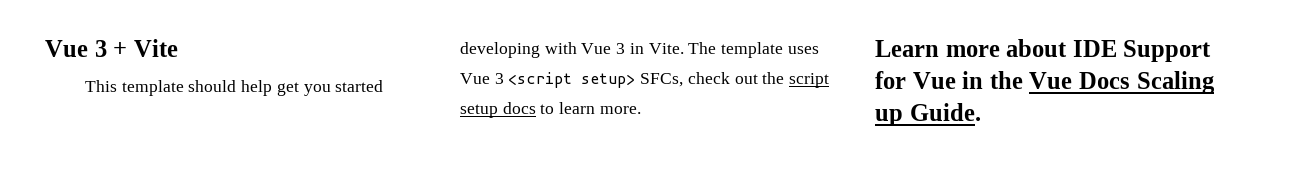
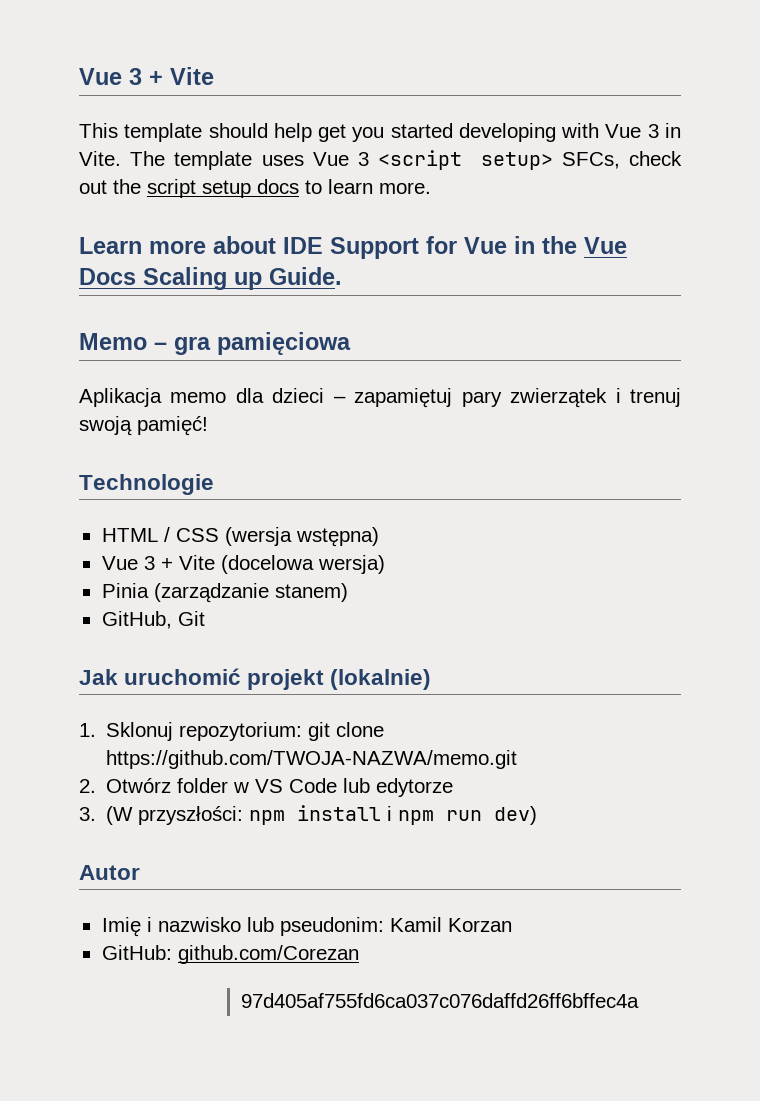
+ Memo – gra pamięciowa
+ Aplikacja memo dla dzieci – zapamiętuj pary zwierzątek i trenuj swoją pamięć!
+ Technologie
+ HTML / CSS (wersja wstępna)
+ Vue 3 + Vite (docelowa wersja)
+ Pinia (zarządzanie stanem)
+ GitHub, Git
+ Jak uruchomić projekt (lokalnie)
+ 1. Sklonuj repozytorium: git clone https://github.com/TWOJA-NAZWA/memo.git
+ 2. Otwórz folder w VS Code lub edytorze
+ 3. (W przyszłości: npm install i npm run dev)
+ Autor
+ Imię i nazwisko lub pseudonim: Kamil Korzan
+ GitHub: github.com/Corezan
+ 97d405af755fd6ca037c076daffd26ff6bffec4a

